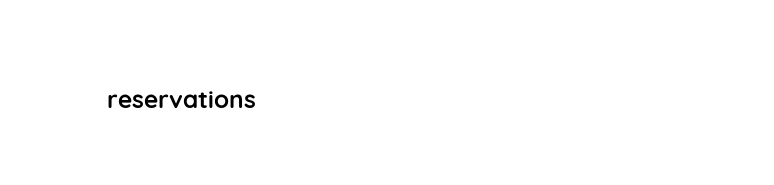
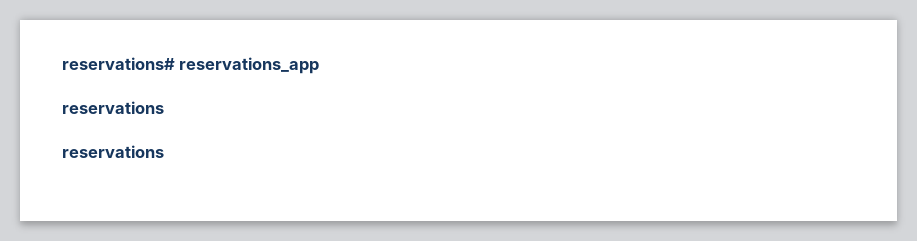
+ reservations# reservations_app
+ reservations

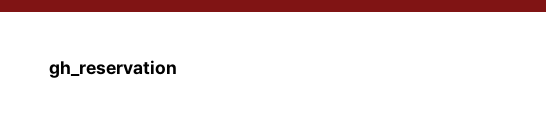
- reservations# reservations_app
- reservations
- reservations
+ gh_reservation

